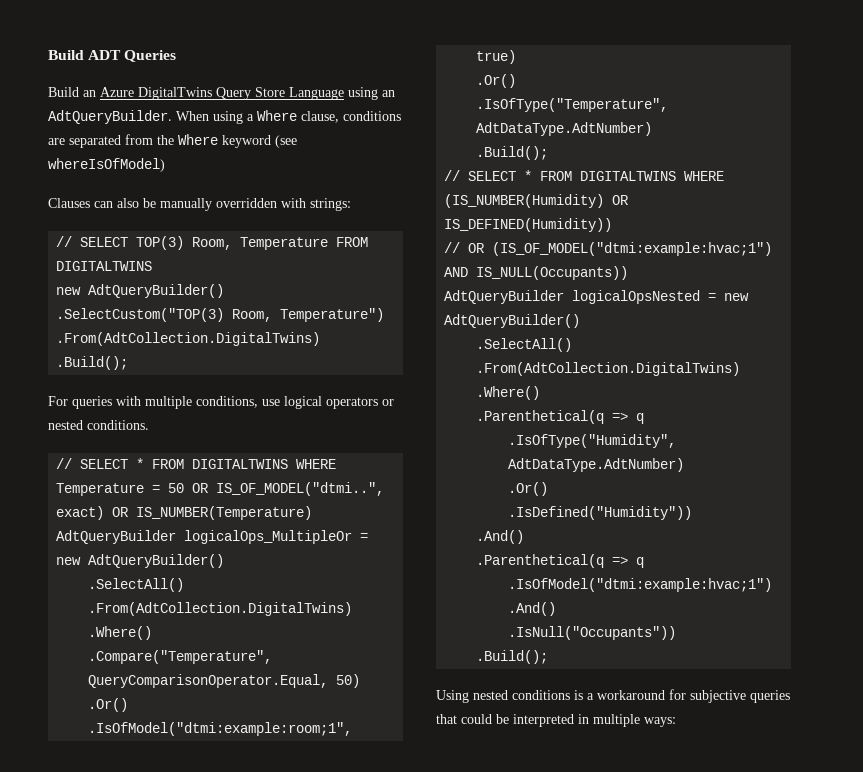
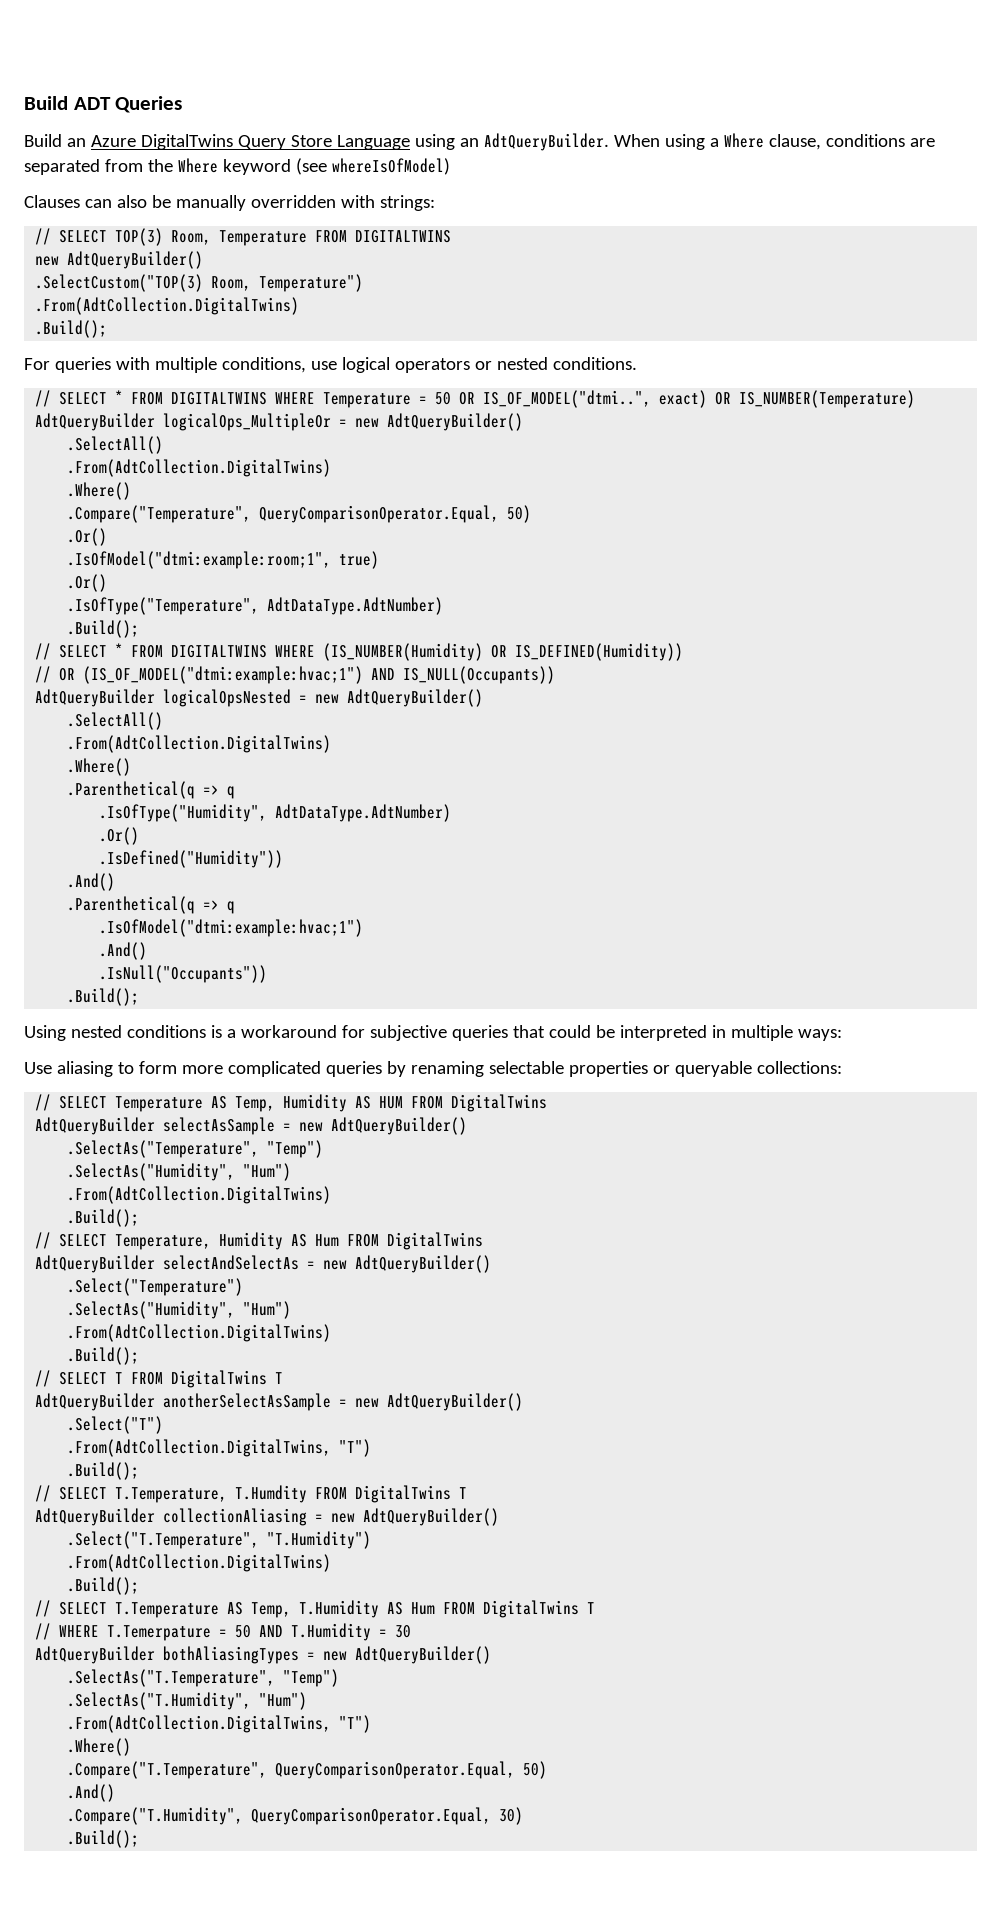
+ Use aliasing to form more complicated queries by renaming selectable properties or queryable collections:
+ // SELECT Temperature AS Temp, Humidity AS HUM FROM DigitalTwins
+ AdtQueryBuilder selectAsSample = new AdtQueryBuilder()
+ .SelectAs("Temperature", "Temp")
+ .SelectAs("Humidity", "Hum")
+ .From(AdtCollection.DigitalTwins)
+ .Build();
+ // SELECT Temperature, Humidity AS Hum FROM DigitalTwins
+ AdtQueryBuilder selectAndSelectAs = new AdtQueryBuilder()
+ .Select("Temperature")
+ .SelectAs("Humidity", "Hum")
+ .From(AdtCollection.DigitalTwins)
+ .Build();
+ // SELECT T FROM DigitalTwins T
+ AdtQueryBuilder anotherSelectAsSample = new AdtQueryBuilder()
+ .Select("T")
+ .From(AdtCollection.DigitalTwins, "T")
+ .Build();
+ // SELECT T.Temperature, T.Humdity FROM DigitalTwins T
+ AdtQueryBuilder collectionAliasing = new AdtQueryBuilder()
+ .Select("T.Temperature", "T.Humidity")
+ .From(AdtCollection.DigitalTwins)
+ .Build();
+ // SELECT T.Temperature AS Temp, T.Humidity AS Hum FROM DigitalTwins T
+ // WHERE T.Temerpature = 50 AND T.Humidity = 30
+ AdtQueryBuilder bothAliasingTypes = new AdtQueryBuilder()
+ .SelectAs("T.Temperature", "Temp")
+ .SelectAs("T.Humidity", "Hum")
+ .From(AdtCollection.DigitalTwins, "T")
+ .Where()
+ .Compare("T.Temperature", QueryComparisonOperator.Equal, 50)
+ .And()
+ .Compare("T.Humidity", QueryComparisonOperator.Equal, 30)
+ .Build();

